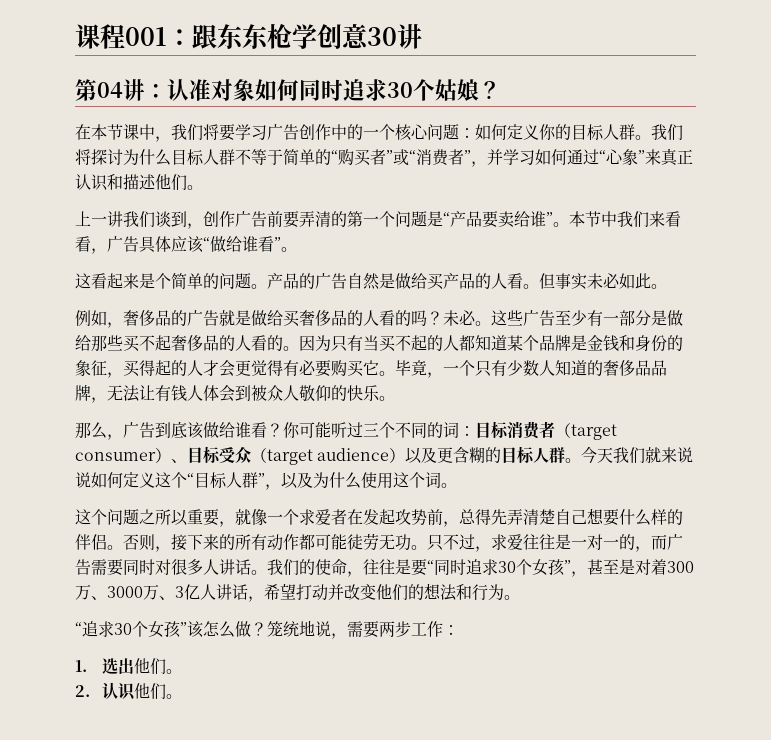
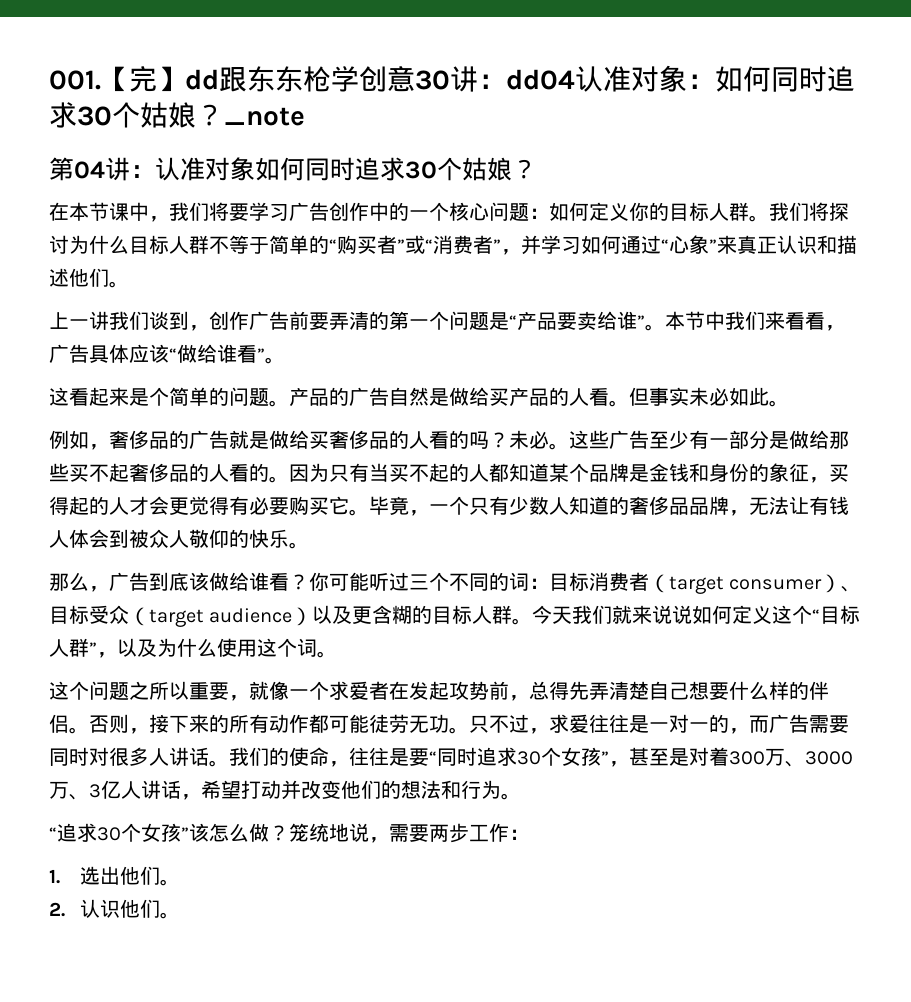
- 课程001：跟东东枪学创意30讲
+ 001.【完】dd跟东东枪学创意30讲：dd04认准对象：如何同时追求30个姑娘？_note

